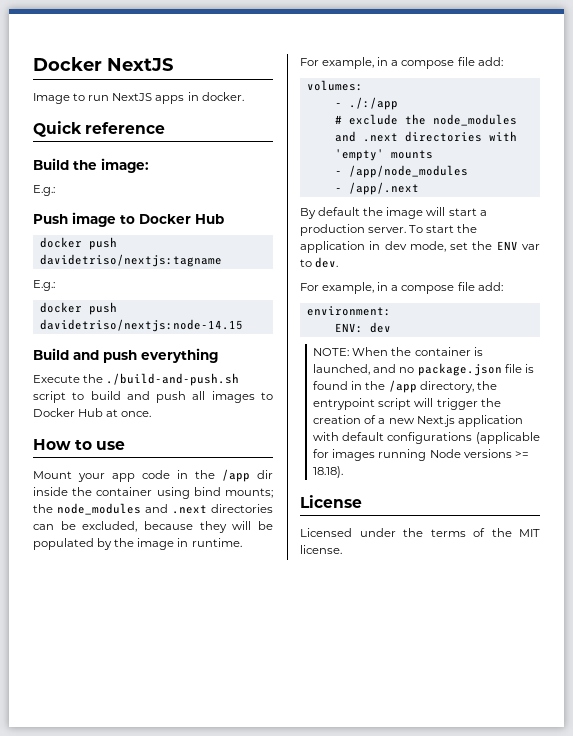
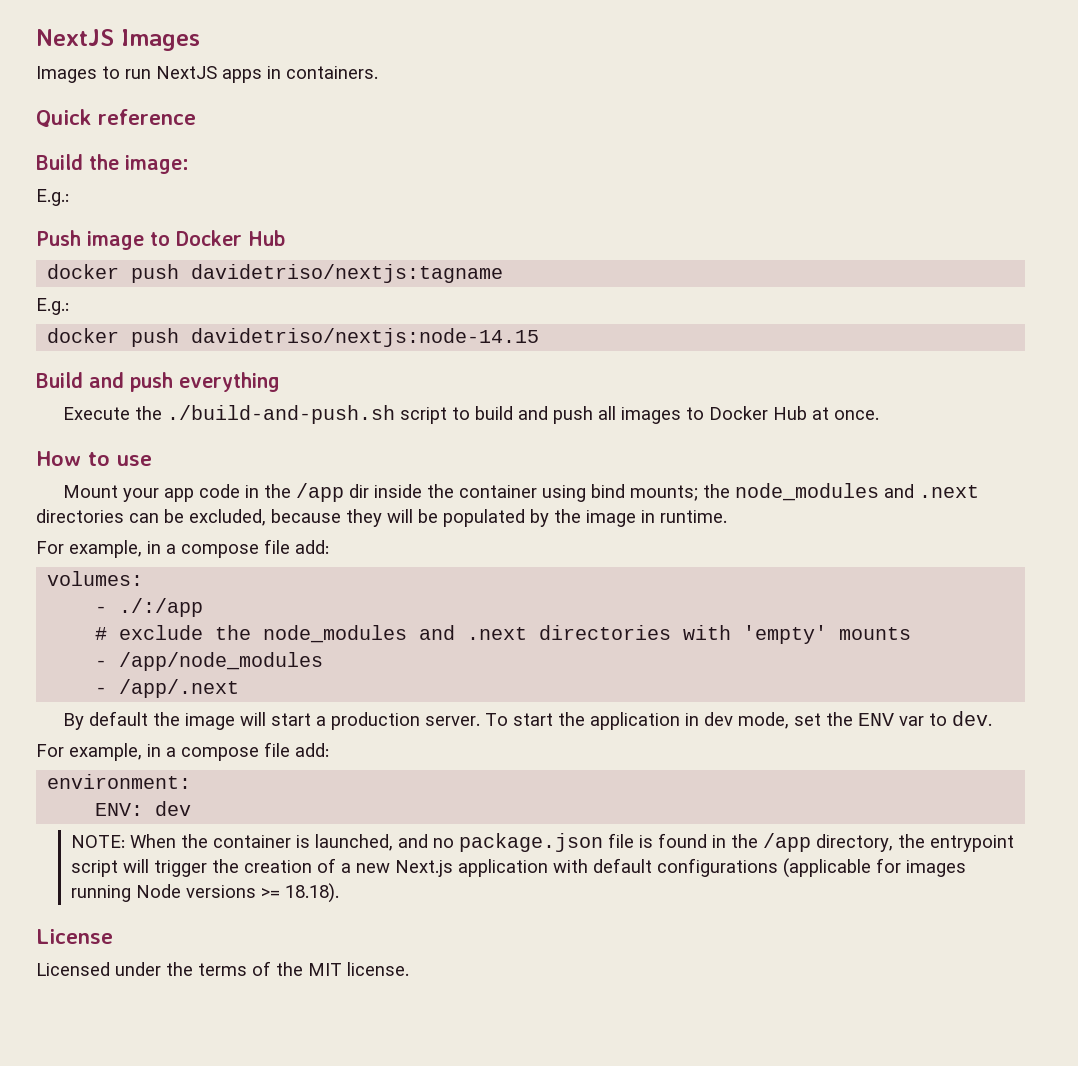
- Docker NextJS
- Image to run NextJS apps in docker.
+ NextJS Images
+ Images to run NextJS apps in containers.

